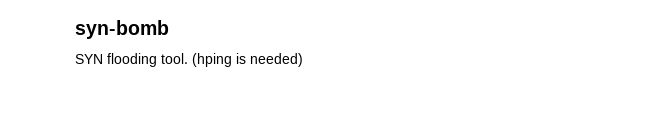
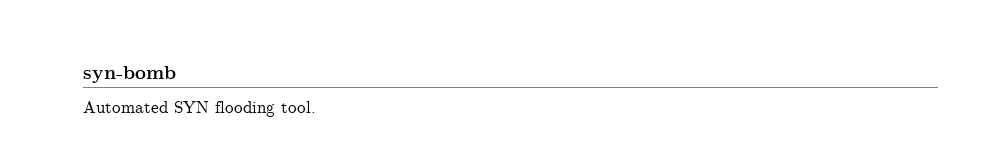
- SYN flooding tool. (hping is needed)
+ Automated SYN flooding tool.

